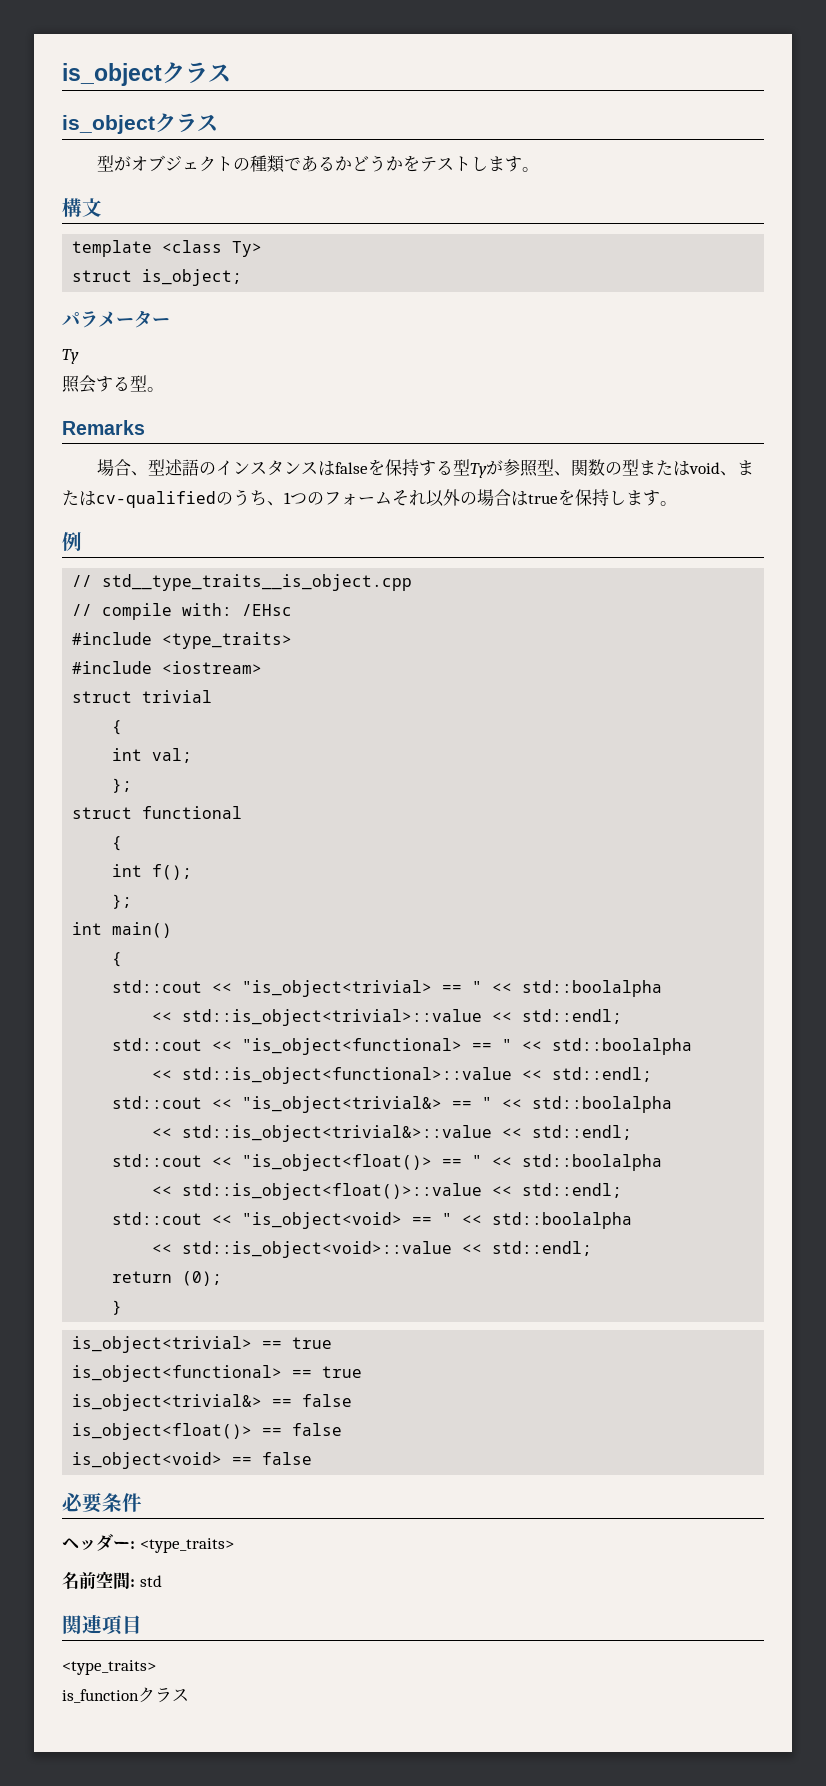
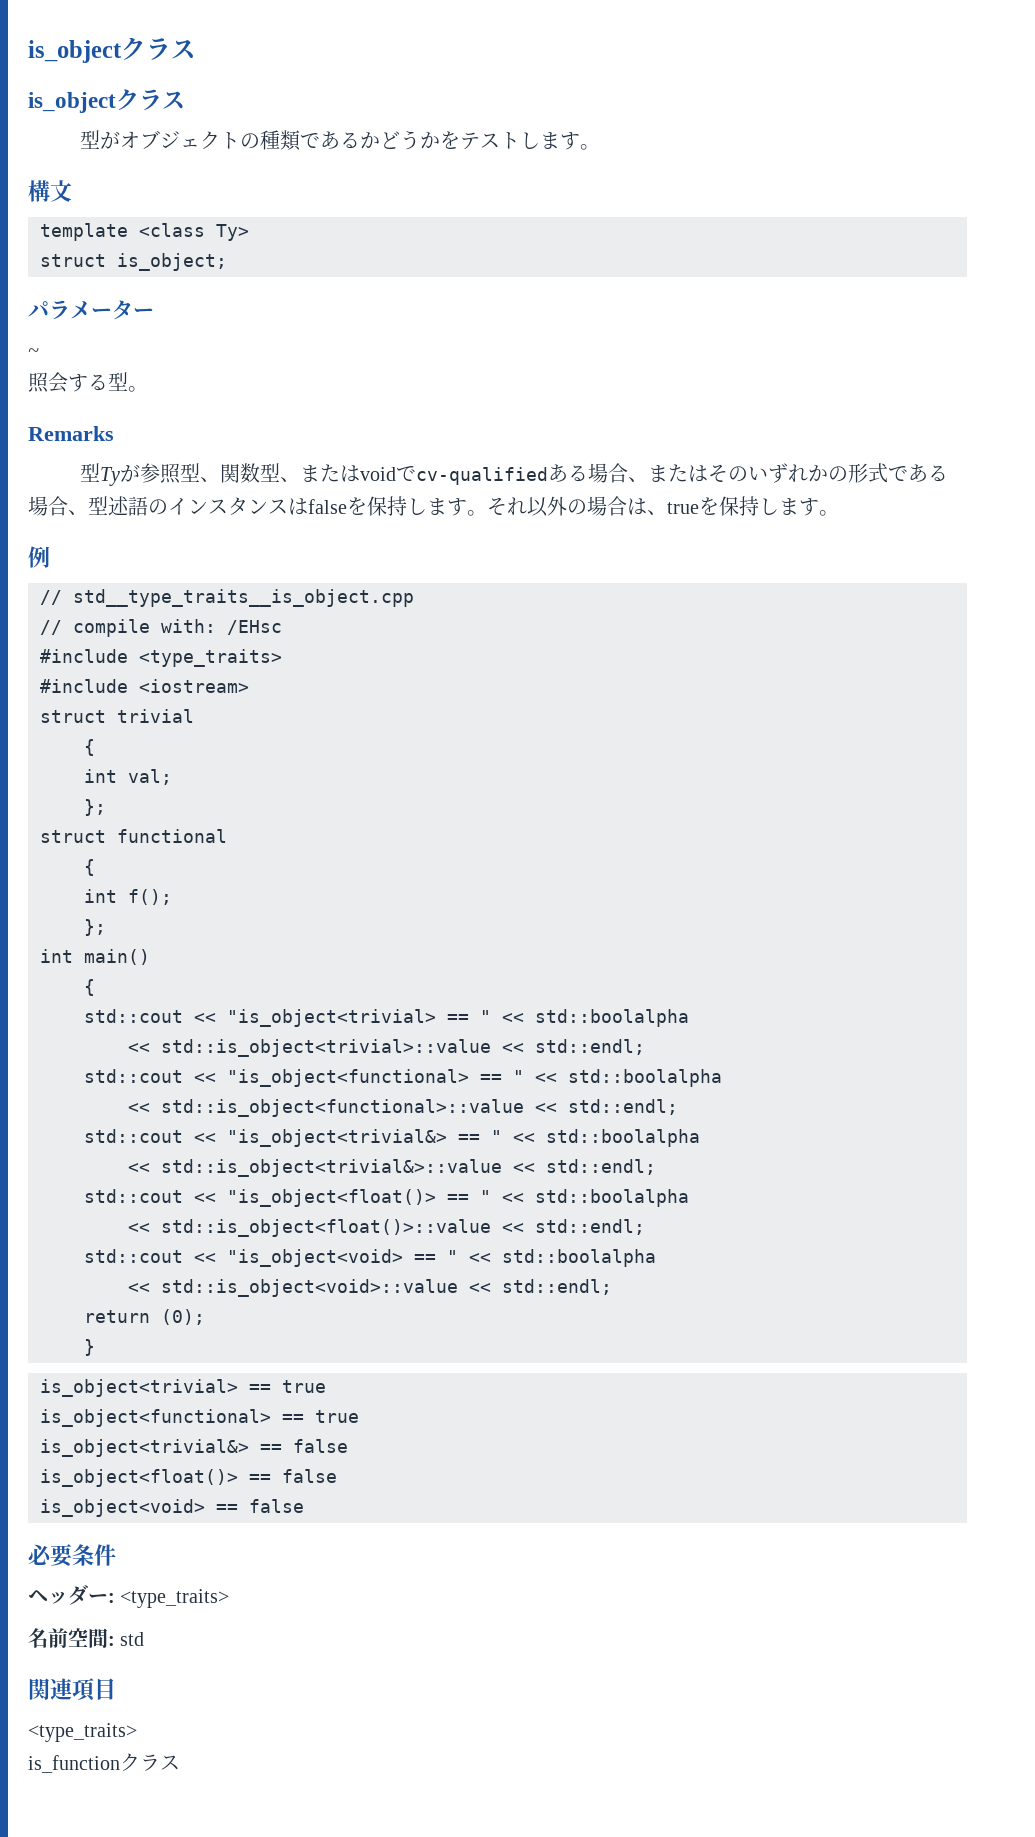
  パラメーター
- Ty
+ ~
- 場合、型述語のインスタンスはfalseを保持する型Tyが参照型、関数の型またはvoid、またはcv-qualifiedのうち、1つのフォームそれ以外の場合はtrueを保持します。
+ 型Tyが参照型、関数型、またはvoidでcv-qualifiedある場合、またはそのいずれかの形式である場合、型述語のインスタンスはfalseを保持します。それ以外の場合は、trueを保持します。

